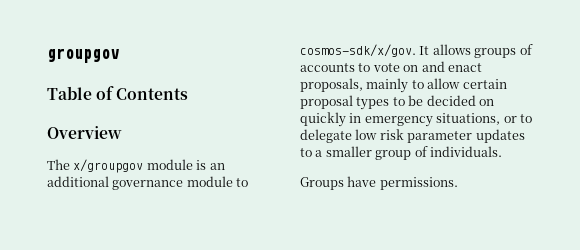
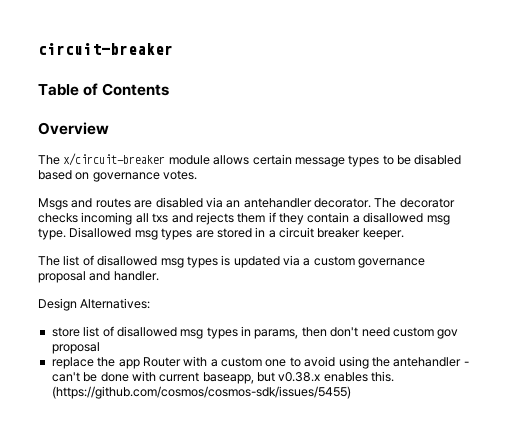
- groupgov
+ circuit-breaker
- The x/groupgov module is an additional governance module to cosmos-sdk/x/gov. It allows groups of accounts to vote on and enact proposals, mainly to allow certain proposal types to be decided on quickly in emergency situations, or to delegate low risk parameter updates to a smaller group of individuals.
- Groups have permissions.
+ The x/circuit-breaker module allows certain message types to be disabled based on governance votes.
+ Msgs and routes are disabled via an antehandler decorator. The decorator checks incoming all txs and rejects them if they contain a disallowed msg type. Disallowed msg types are stored in a circuit breaker keeper.
+ The list of disallowed msg types is updated via a custom governance proposal and handler.
+ Design Alternatives:
+ store list of disallowed msg types in params, then don't need custom gov proposal
+ replace the app Router with a custom one to avoid using the antehandler - can't be done with current baseapp, but v0.38.x enables this. (https://github.com/cosmos/cosmos-sdk/issues/5455)

